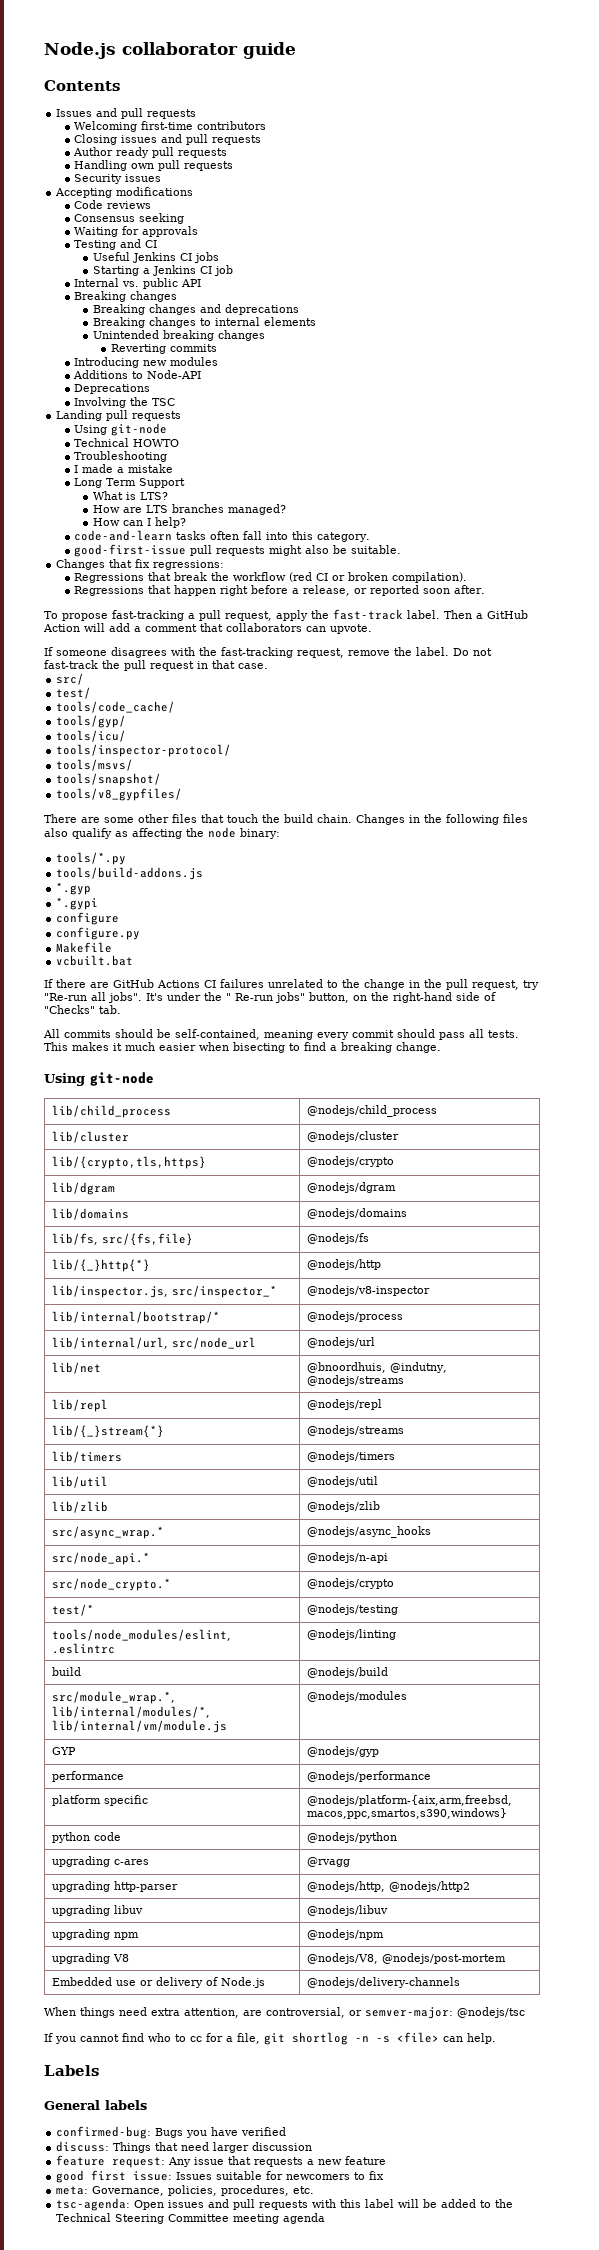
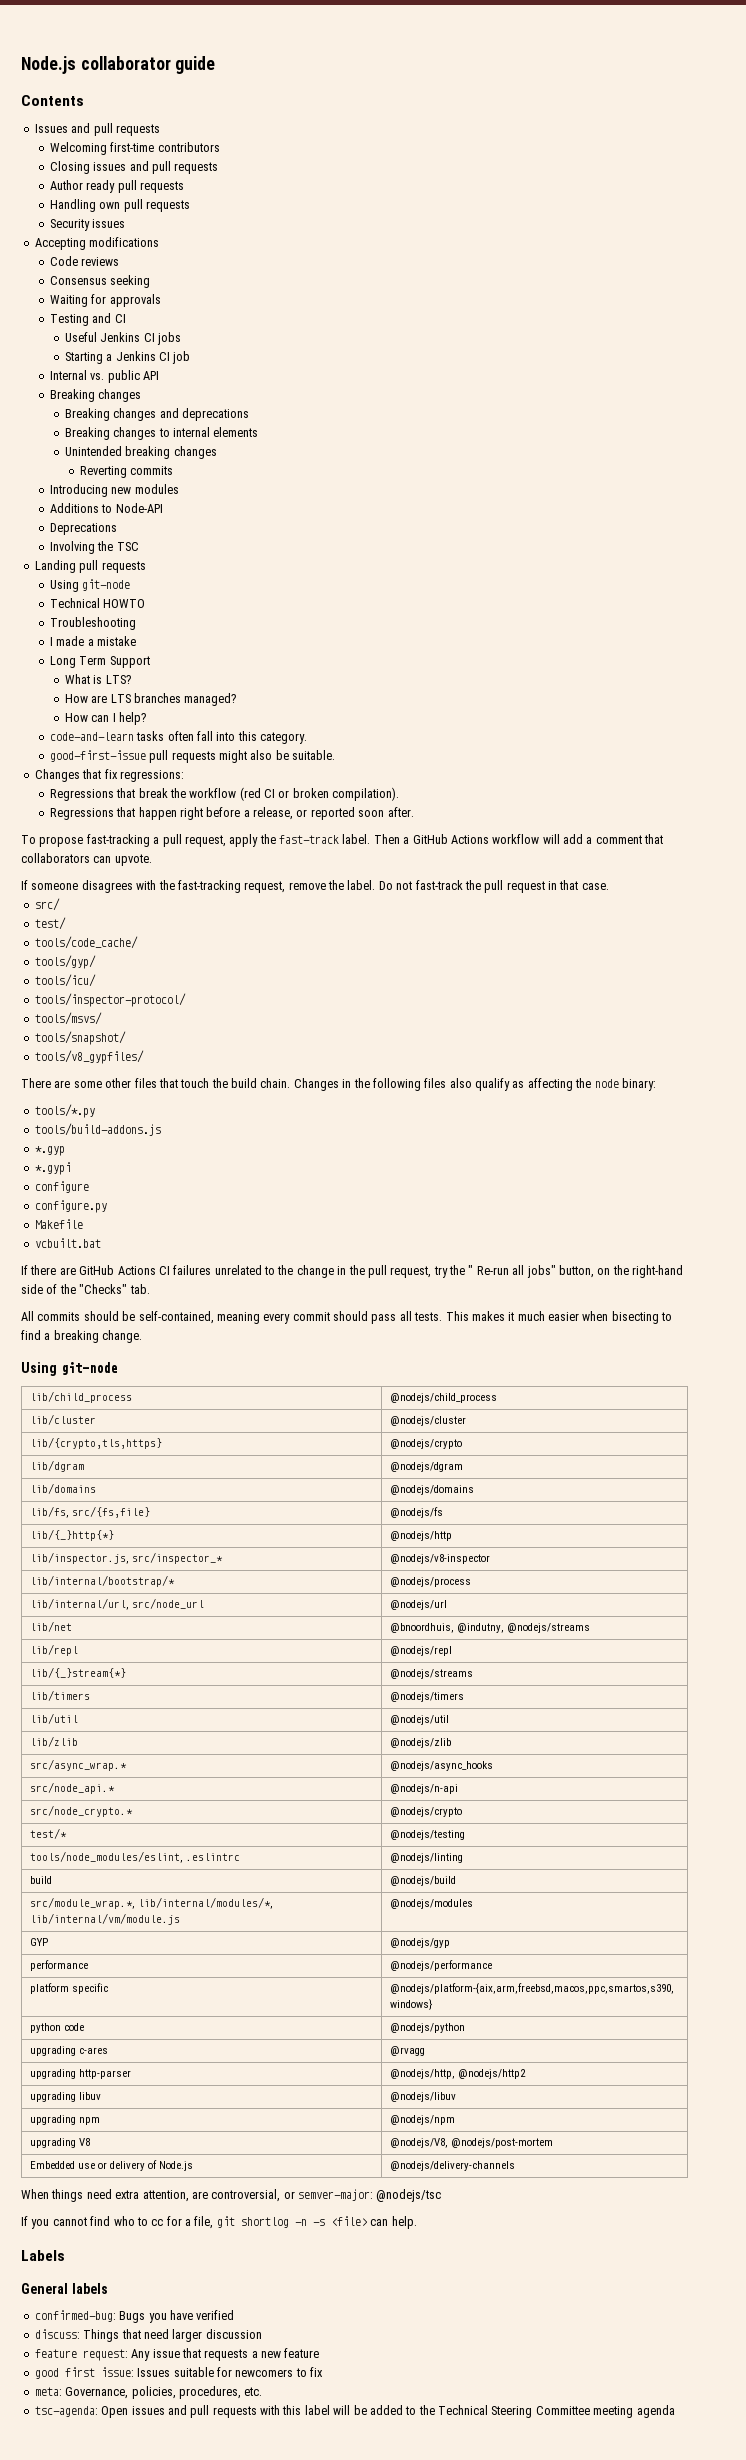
- Then a GitHub Action will add a comment that collaborators can upvote.
+ Then a GitHub Actions workflow will add a comment that collaborators can upvote.
- If there are GitHub Actions CI failures unrelated to the change in the pull request, try "Re-run all jobs". It's under the " Re-run jobs" button, on the right-hand side of "Checks" tab.
+ If there are GitHub Actions CI failures unrelated to the change in the pull request, try the " Re-run all jobs" button, on the right-hand side of the "Checks" tab.

